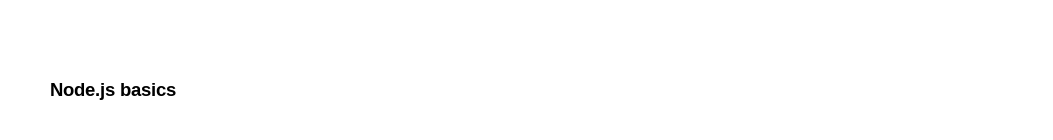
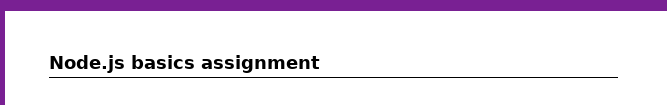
- Node.js basics
+ Node.js basics assignment

